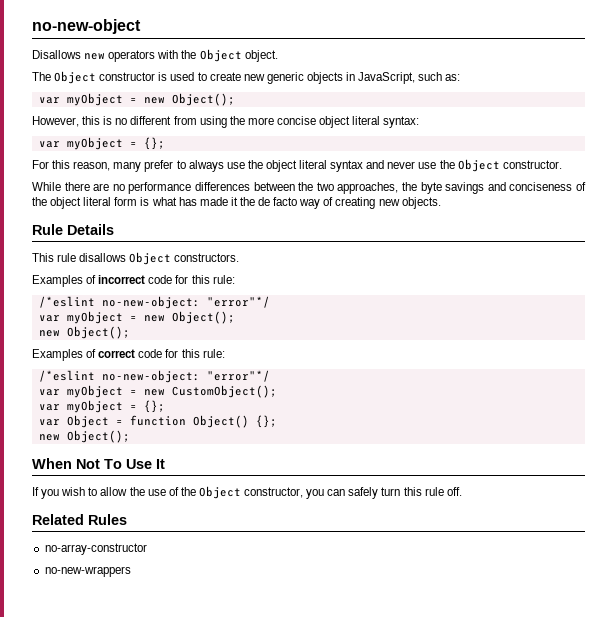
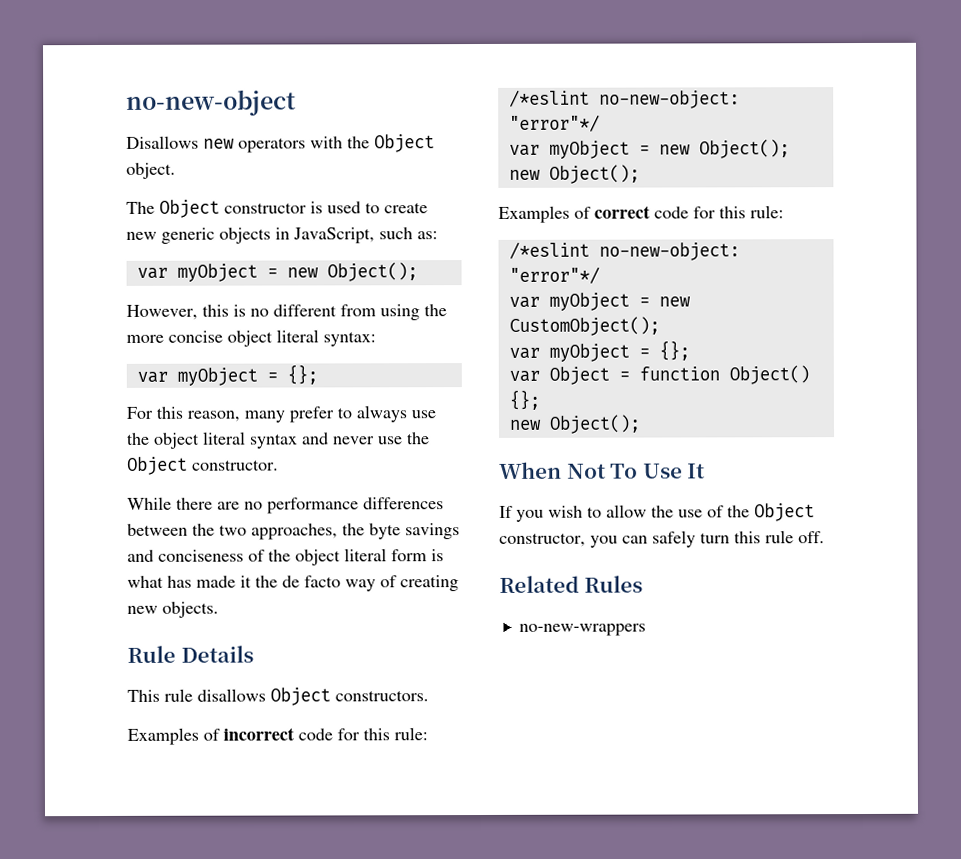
- no-array-constructor

